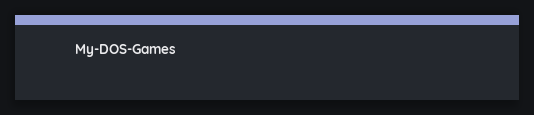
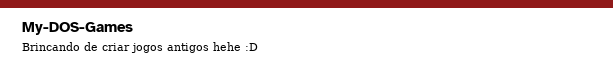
+ Brincando de criar jogos antigos hehe :D

